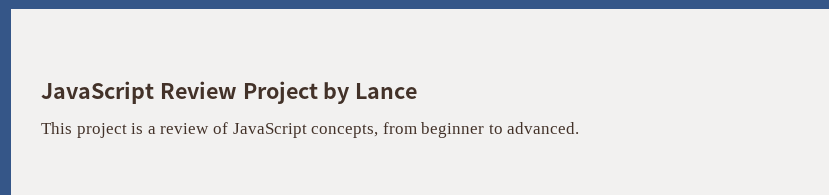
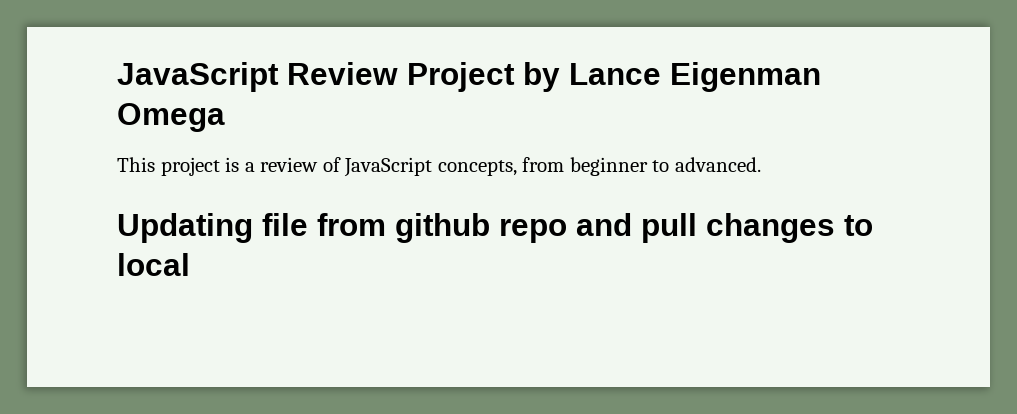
- JavaScript Review Project by Lance
+ JavaScript Review Project by Lance Eigenman Omega
+ Updating file from github repo and pull changes to local

